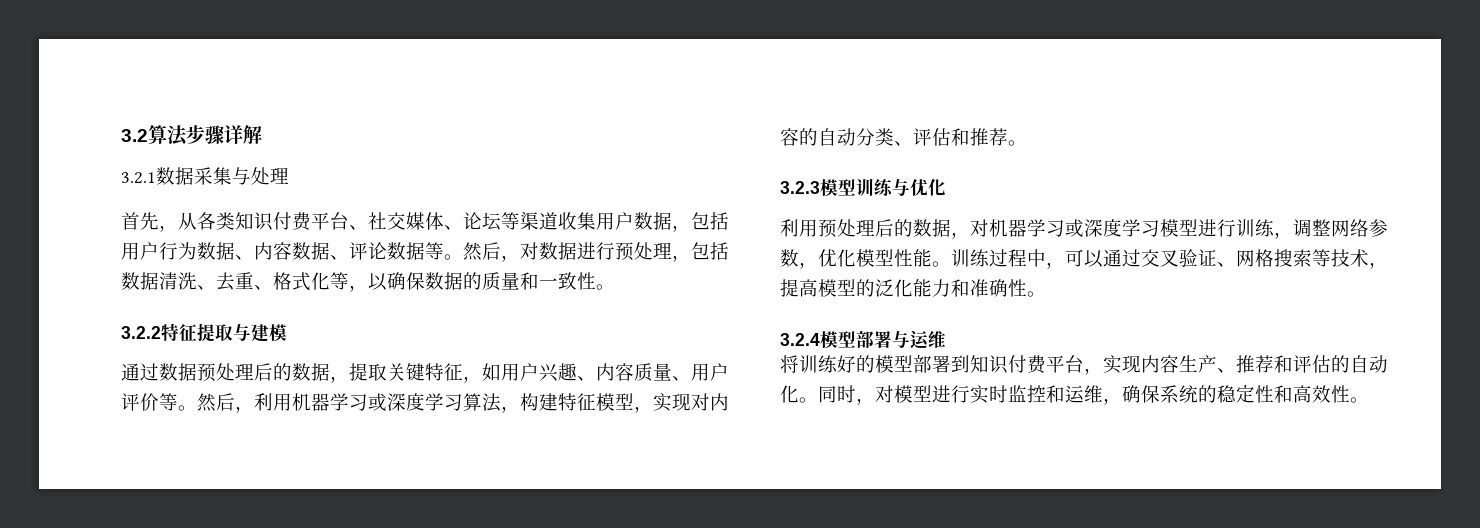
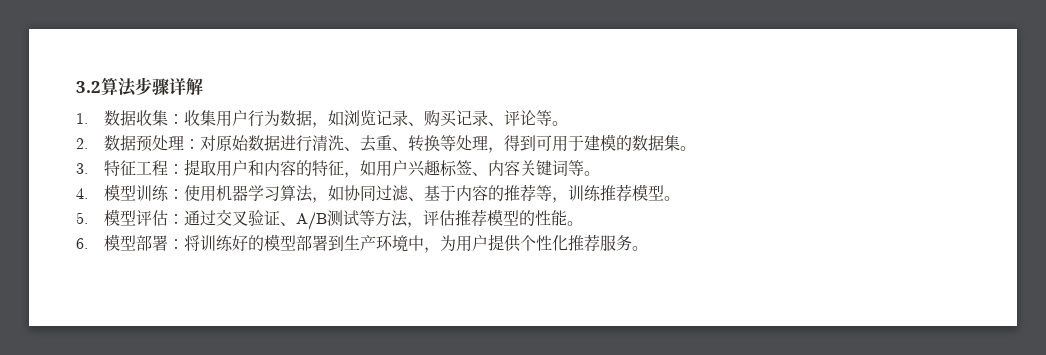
- 3.2.1数据采集与处理
- 首先，从各类知识付费平台、社交媒体、论坛等渠道收集用户数据，包括用户行为数据、内容数据、评论数据等。然后，对数据进行预处理，包括数据清洗、去重、格式化等，以确保数据的质量和一致性。
- 3.2.2特征提取与建模
- 通过数据预处理后的数据，提取关键特征，如用户兴趣、内容质量、用户评价等。然后，利用机器学习或深度学习算法，构建特征模型，实现对内容的自动分类、评估和推荐。
- 3.2.3模型训练与优化
- 利用预处理后的数据，对机器学习或深度学习模型进行训练，调整网络参数，优化模型性能。训练过程中，可以通过交叉验证、网格搜索等技术，提高模型的泛化能力和准确性。
- 3.2.4模型部署与运维
- 将训练好的模型部署到知识付费平台，实现内容生产、推荐和评估的自动化。同时，对模型进行实时监控和运维，确保系统的稳定性和高效性。
+ 1.数据收集：收集用户行为数据，如浏览记录、购买记录、评论等。
+ 2.数据预处理：对原始数据进行清洗、去重、转换等处理，得到可用于建模的数据集。
+ 3.特征工程：提取用户和内容的特征，如用户兴趣标签、内容关键词等。
+ 4.模型训练：使用机器学习算法，如协同过滤、基于内容的推荐等，训练推荐模型。
+ 5.模型评估：通过交叉验证、A/B测试等方法，评估推荐模型的性能。
+ 6.模型部署：将训练好的模型部署到生产环境中，为用户提供个性化推荐服务。

